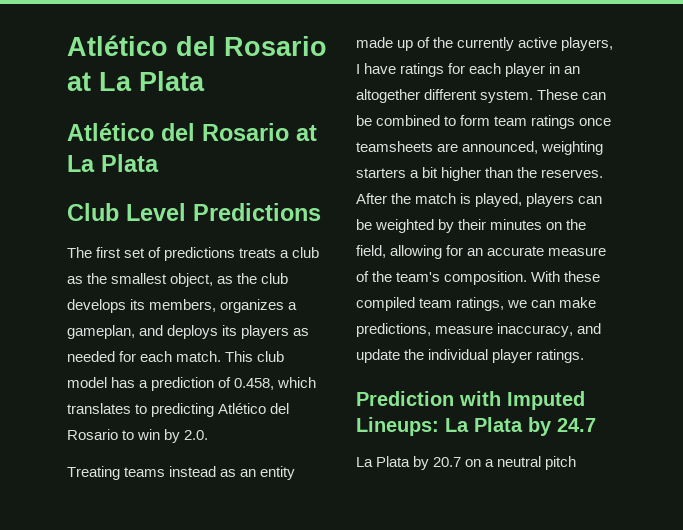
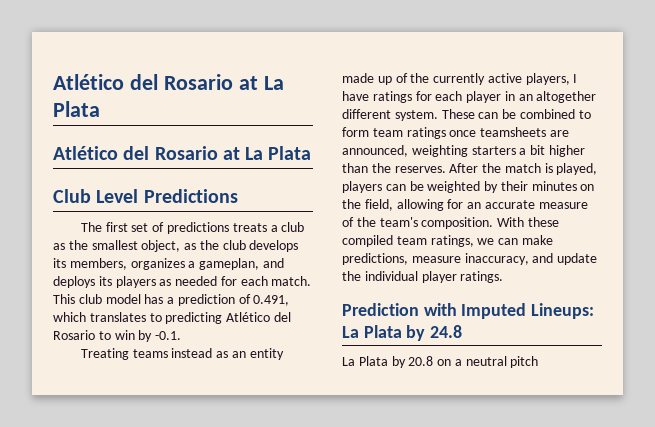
- This club model has a prediction of 0.458, which translates to predicting Atlético del Rosario to win by 2.0.
+ This club model has a prediction of 0.491, which translates to predicting Atlético del Rosario to win by -0.1.
- Prediction with Imputed Lineups: La Plata by 24.7
- La Plata by 20.7 on a neutral pitch
+ Prediction with Imputed Lineups: La Plata by 24.8
+ La Plata by 20.8 on a neutral pitch

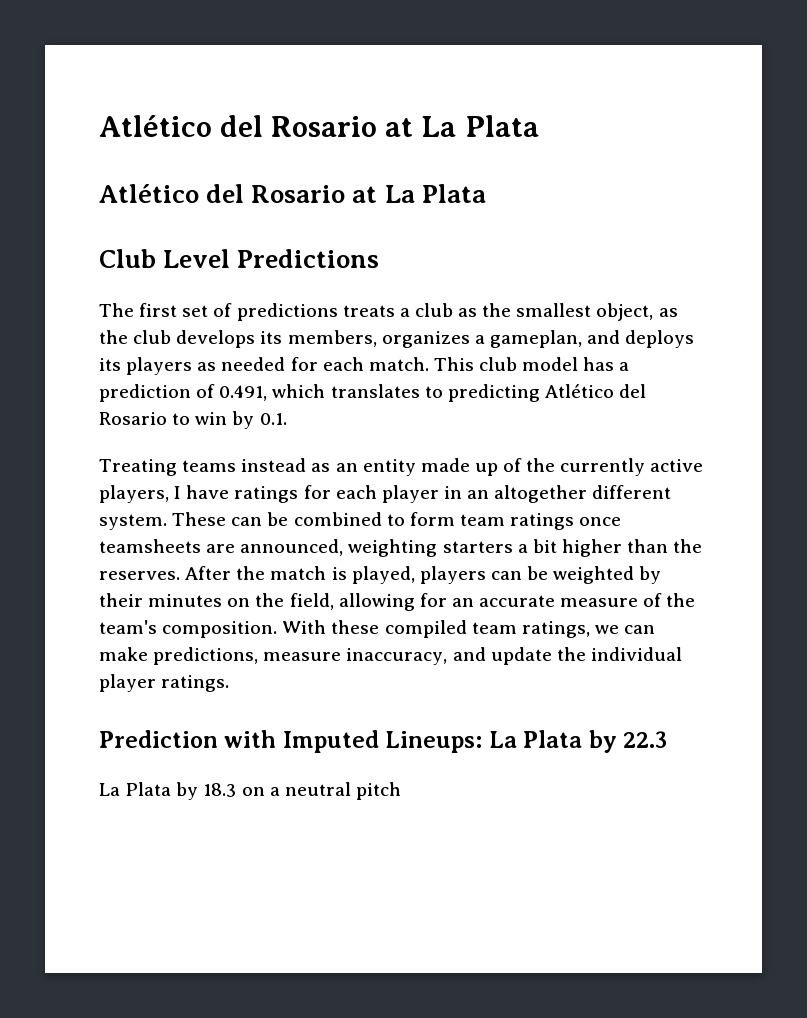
- This club model has a prediction of 0.491, which translates to predicting Atlético del Rosario to win by -0.1.
+ This club model has a prediction of 0.491, which translates to predicting Atlético del Rosario to win by 0.1.
- Prediction with Imputed Lineups: La Plata by 24.8
- La Plata by 20.8 on a neutral pitch
+ Prediction with Imputed Lineups: La Plata by 22.3
+ La Plata by 18.3 on a neutral pitch

